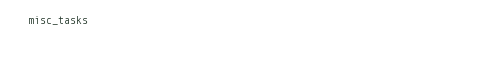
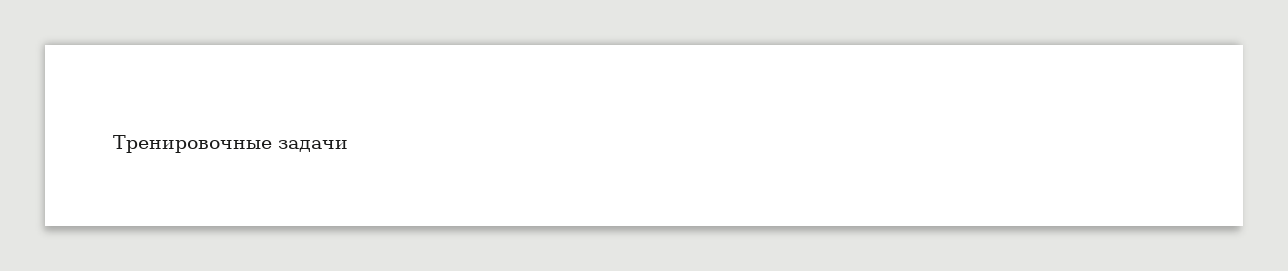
- misc_tasks
+ Тренировочные задачи

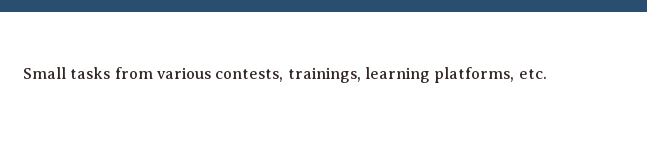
- Тренировочные задачи
+ Small tasks from various contests, trainings, learning platforms, etc.

